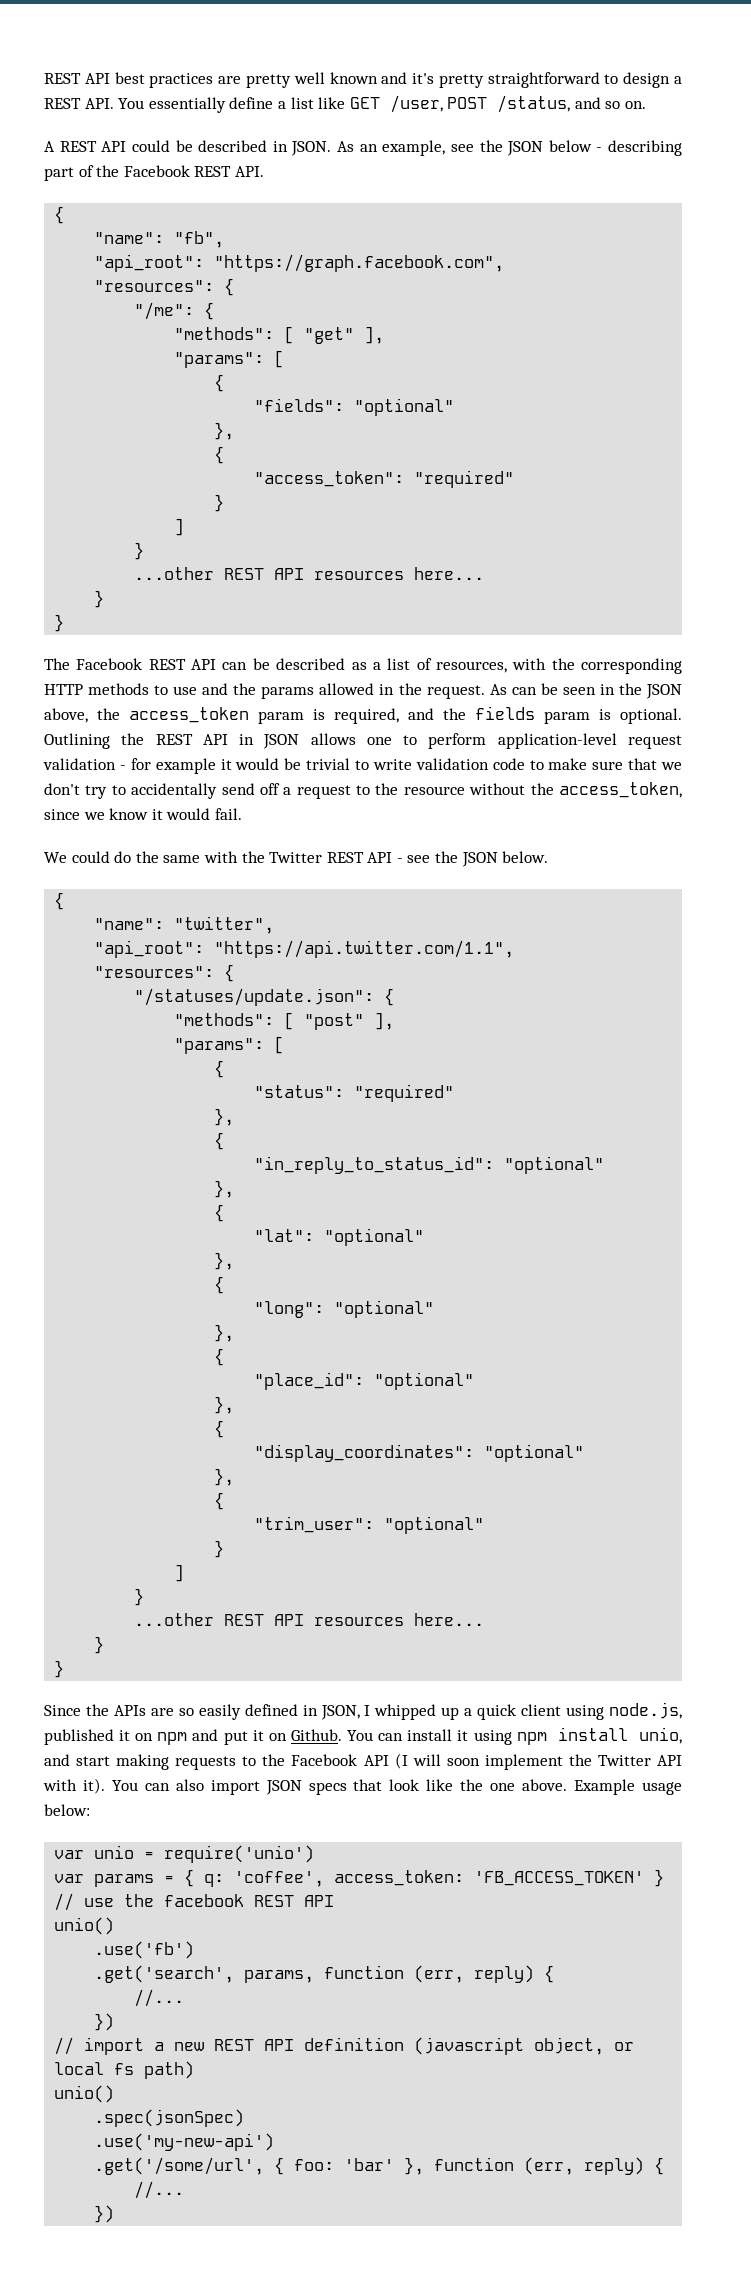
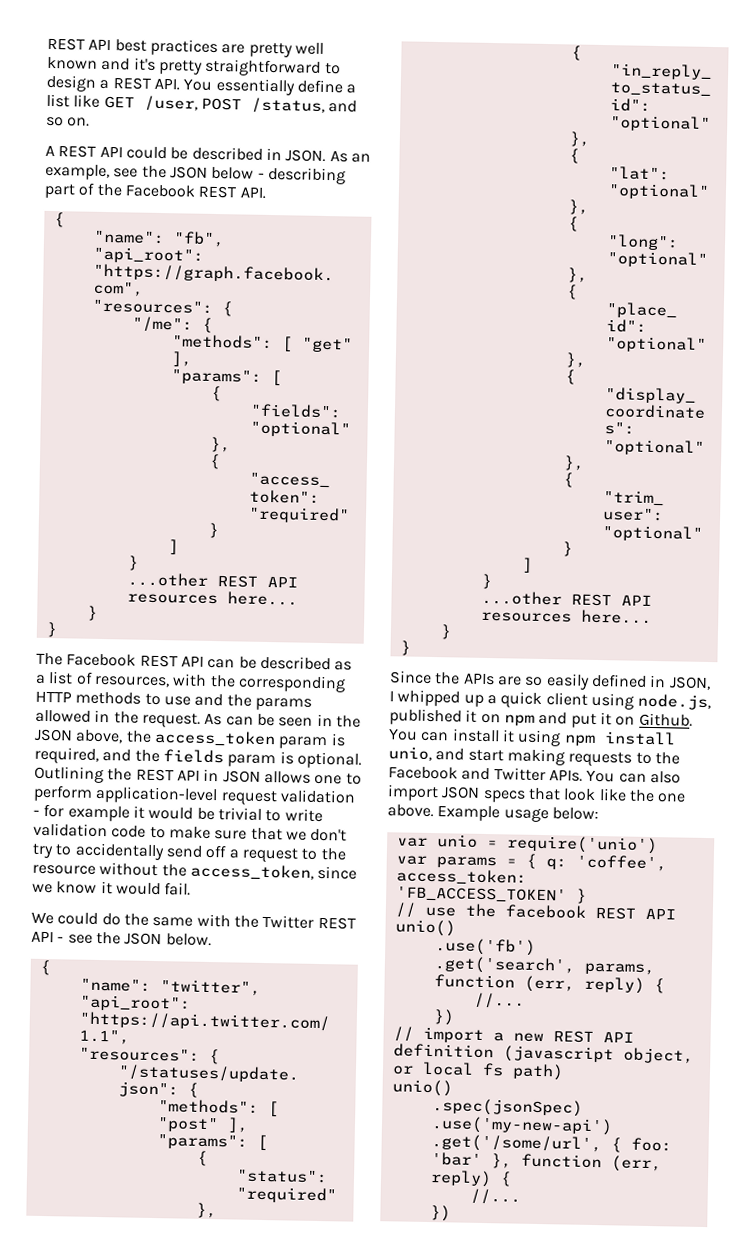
- You can install it using npm install unio, and start making requests to the Facebook API (I will soon implement the Twitter API with it).
+ You can install it using npm install unio, and start making requests to the Facebook and Twitter APIs.

